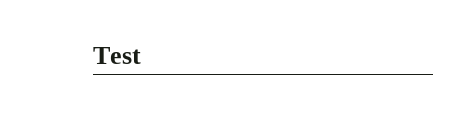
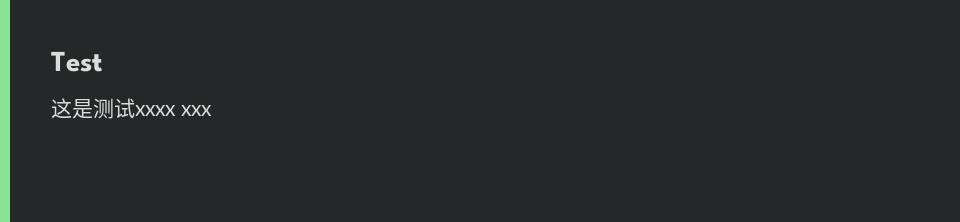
+ 这是测试xxxx xxx

